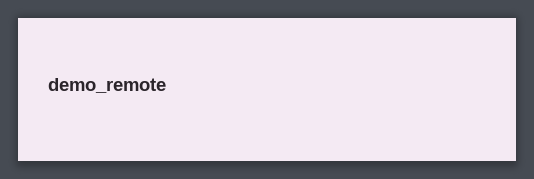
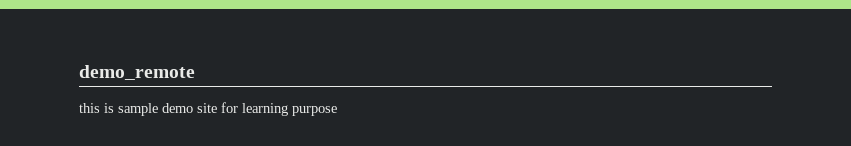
+ this is sample demo site for learning purpose

